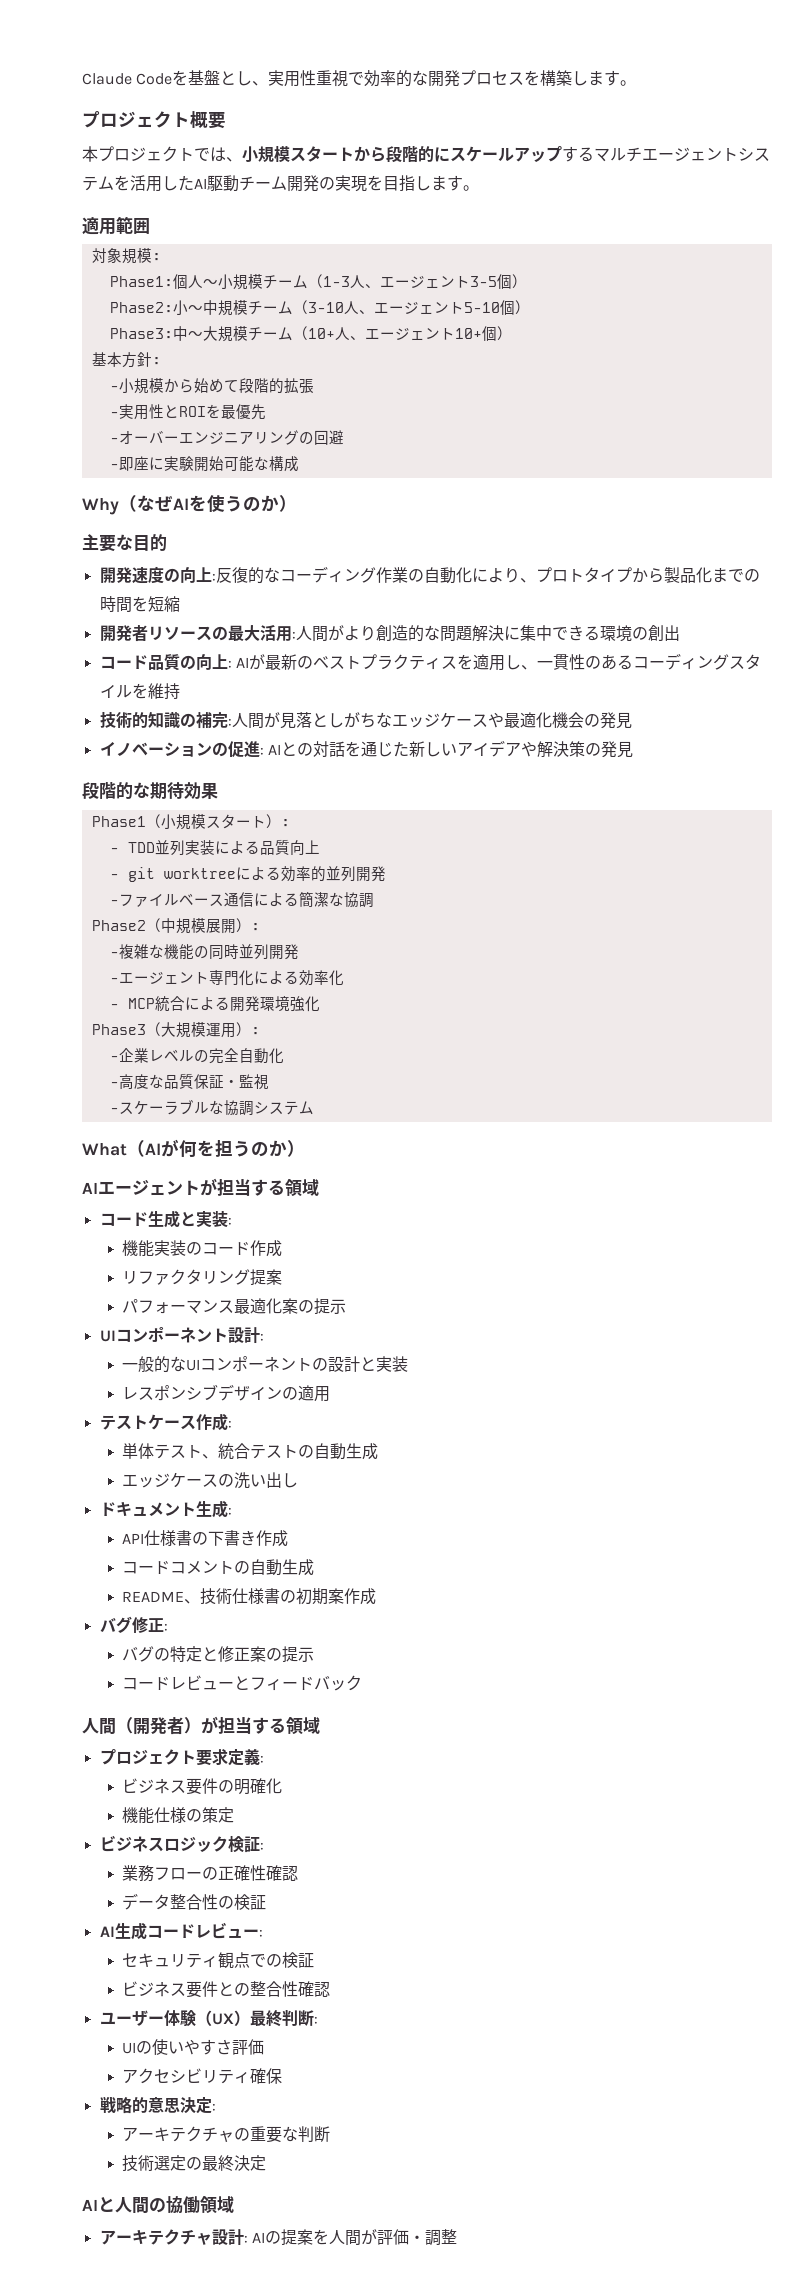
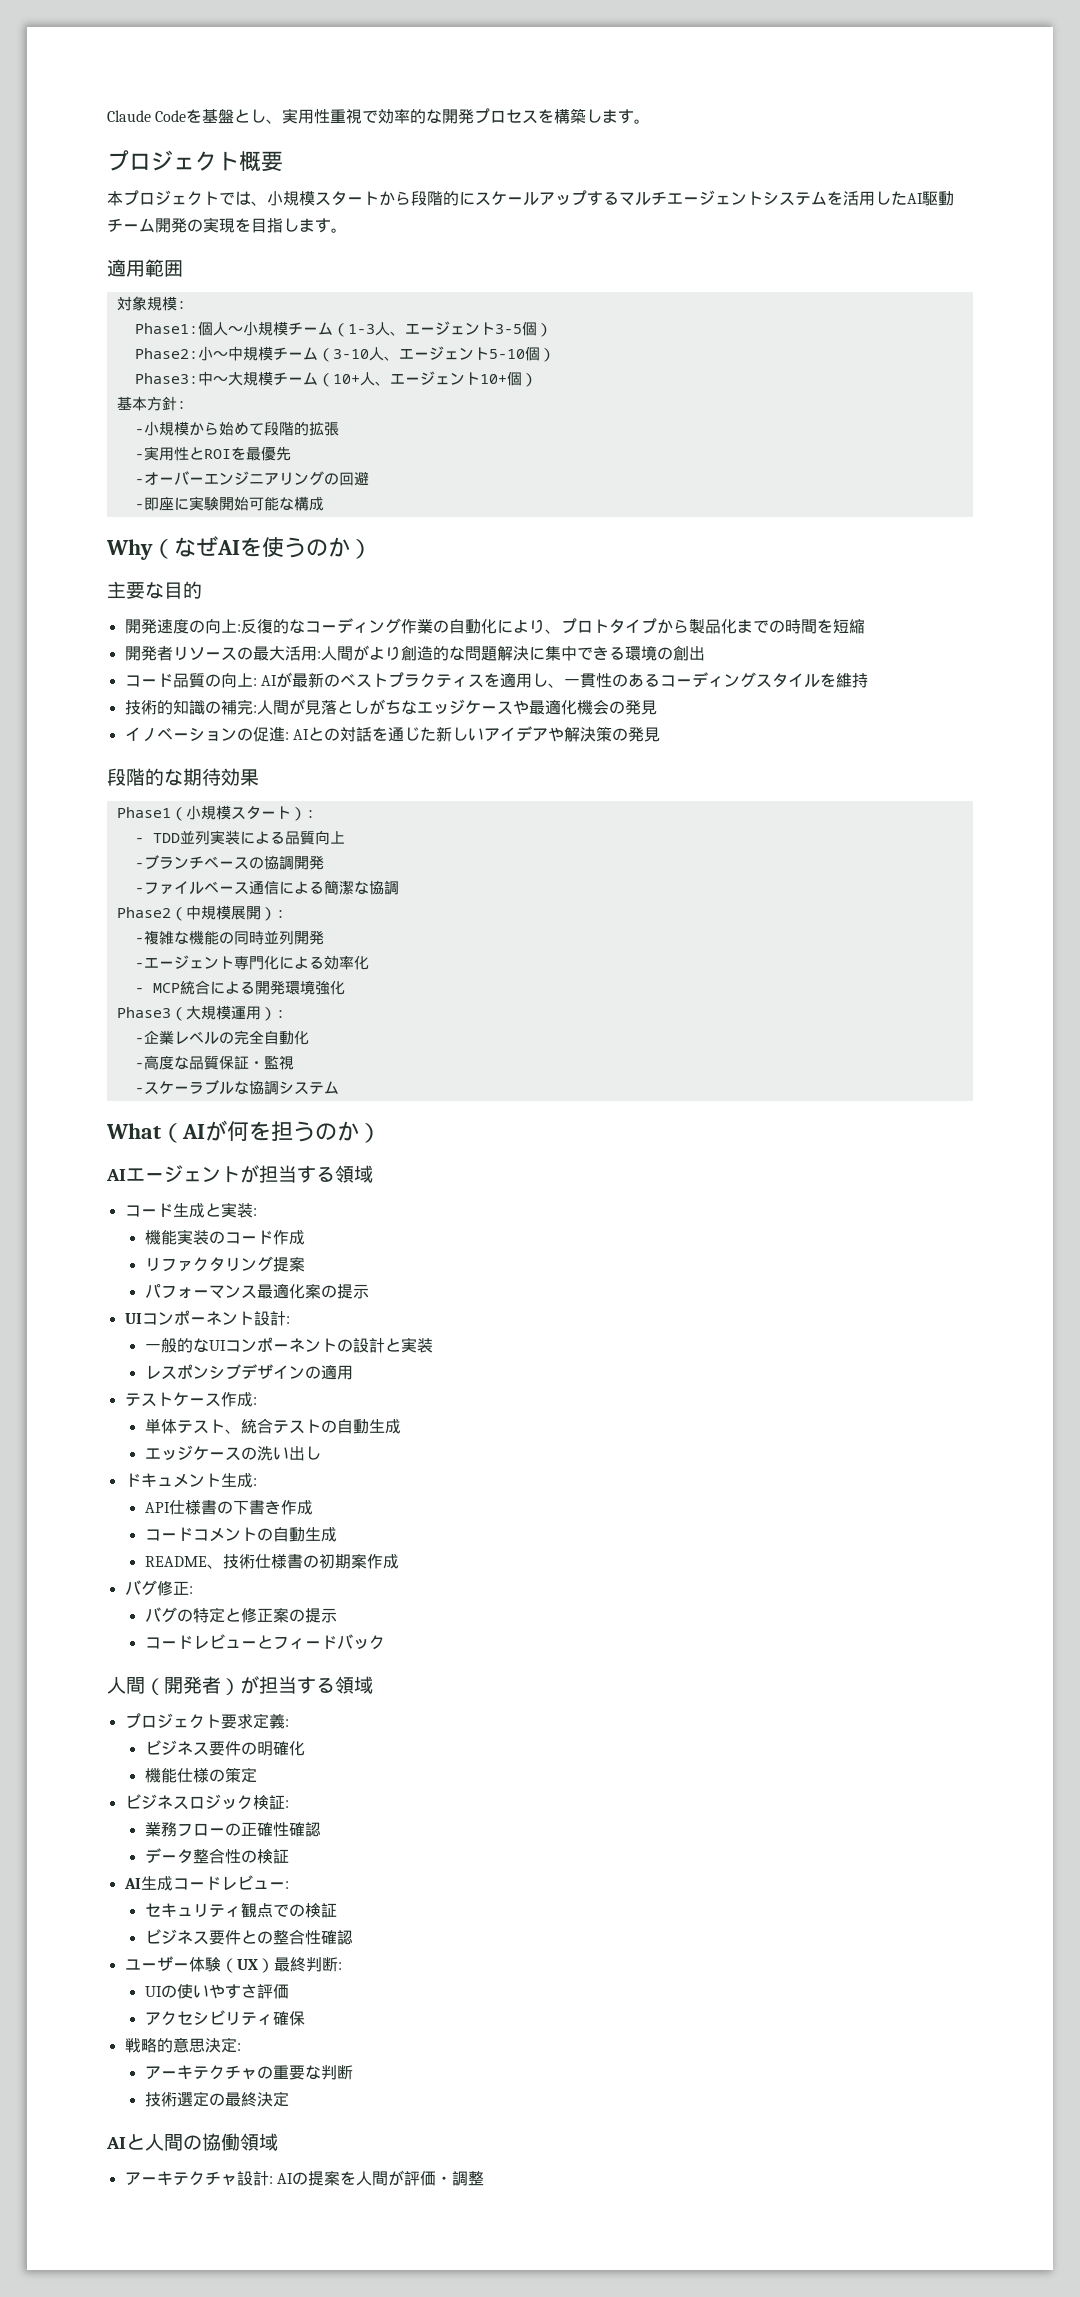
- - git worktreeによる効率的並列開発
+ -ブランチベースの協調開発

